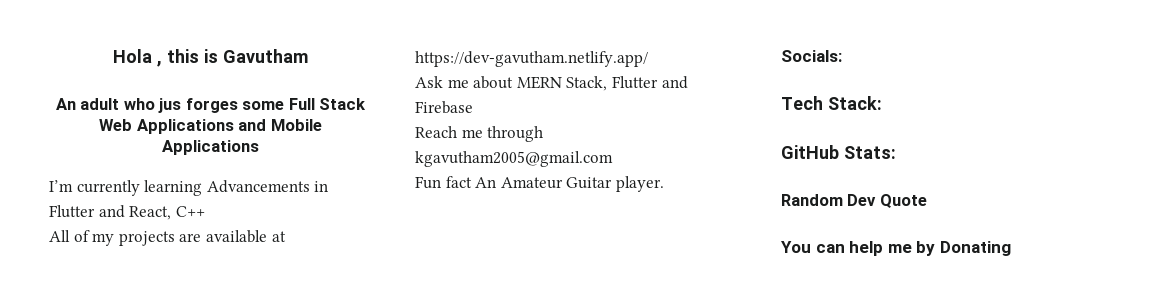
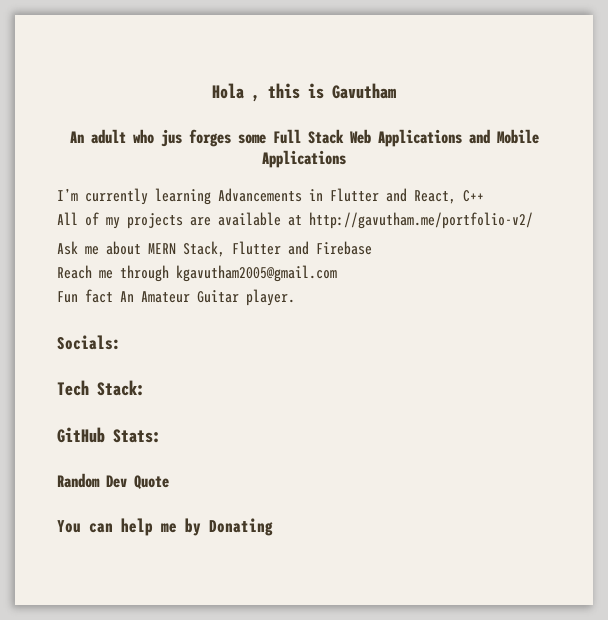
- All of my projects are available at https://dev-gavutham.netlify.app/
+ All of my projects are available at http://gavutham.me/portfolio-v2/

